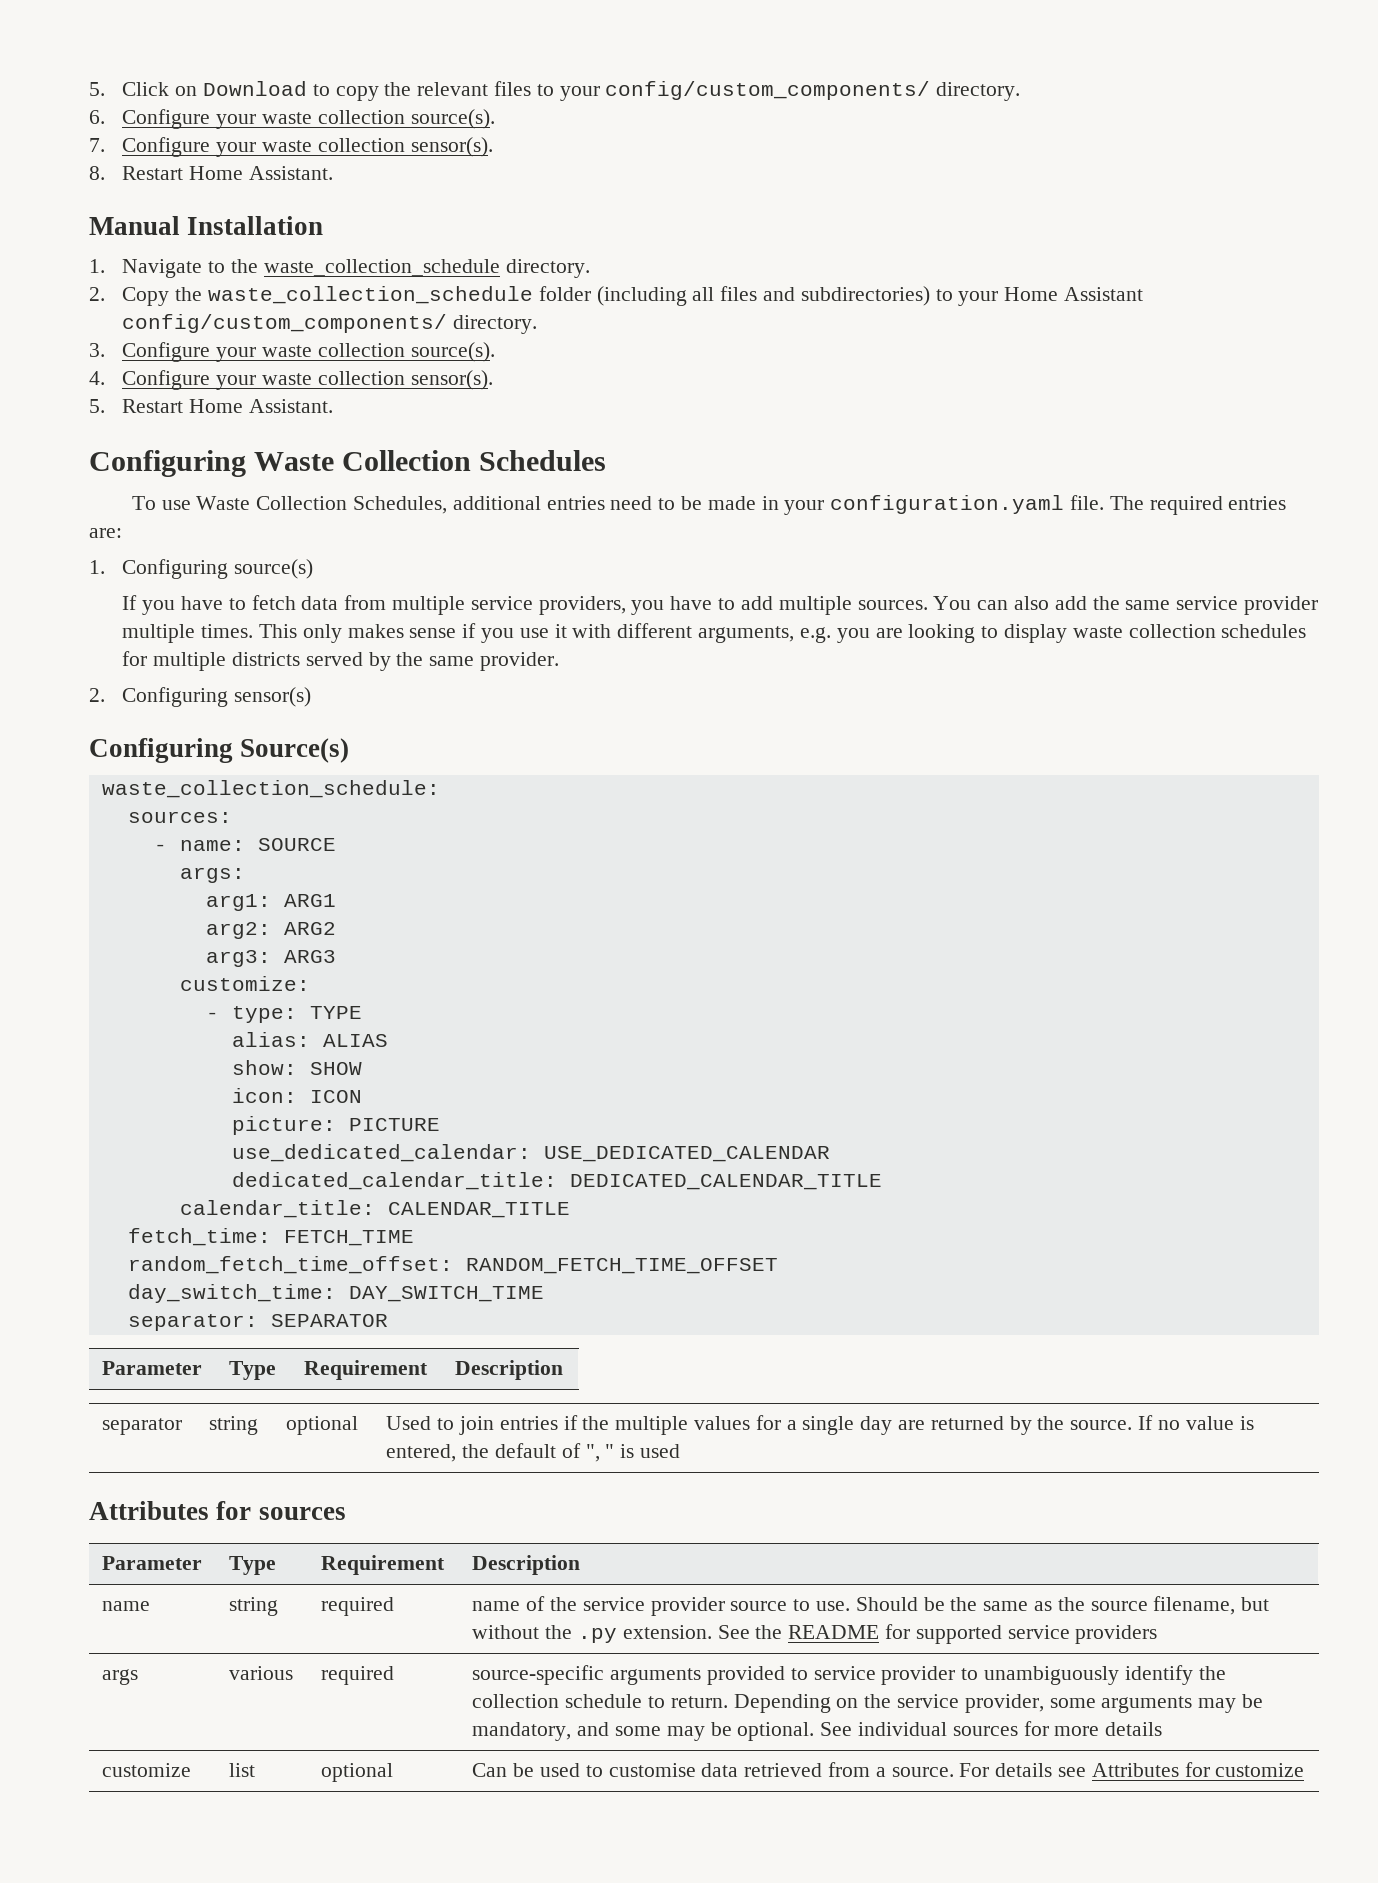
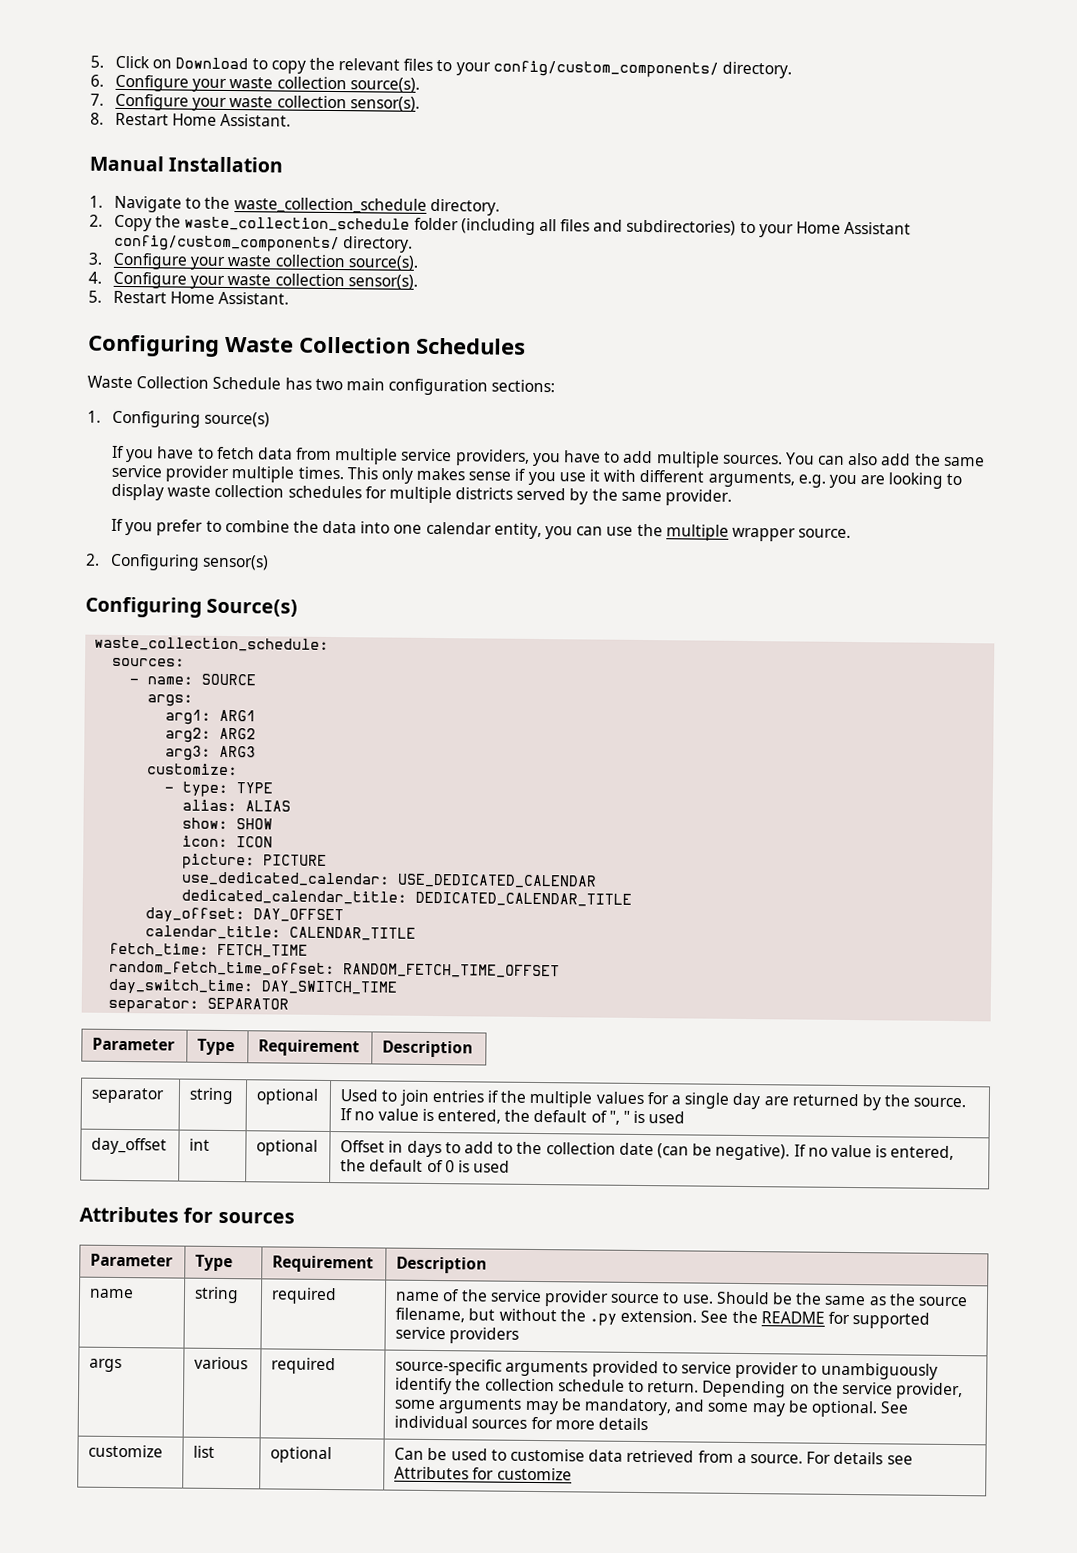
- To use Waste Collection Schedules, additional entries need to be made in your configuration.yaml file. The required entries are:
+ Waste Collection Schedule has two main configuration sections:
+ If you prefer to combine the data into one calendar entity, you can use the multiple wrapper source.
+ day_offset: DAY_OFFSET
+ day_offset | int | optional | Offset in days to add to the collection date (can be negative). If no value is entered, the default of 0 is used

